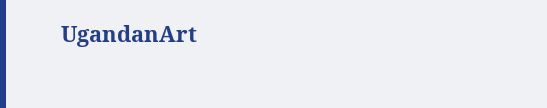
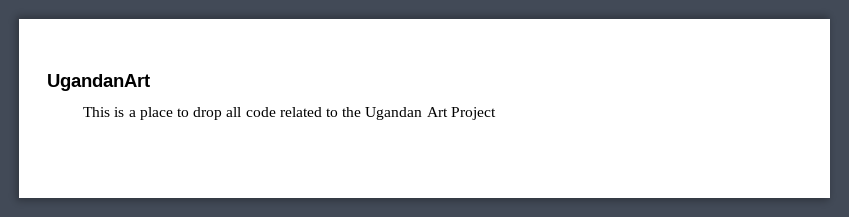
+ This is a place to drop all code related to the Ugandan Art Project

